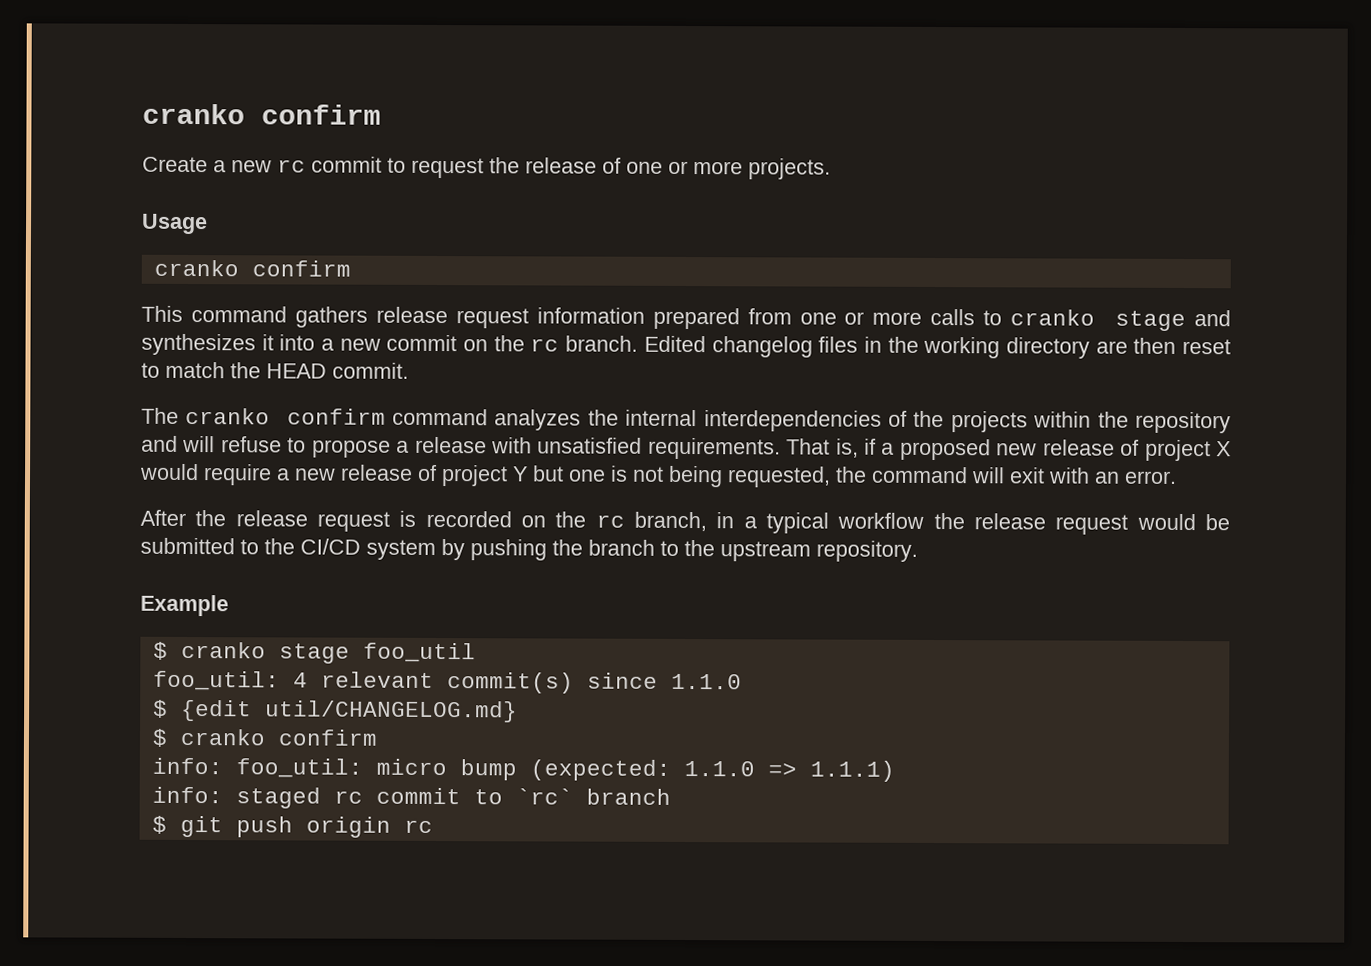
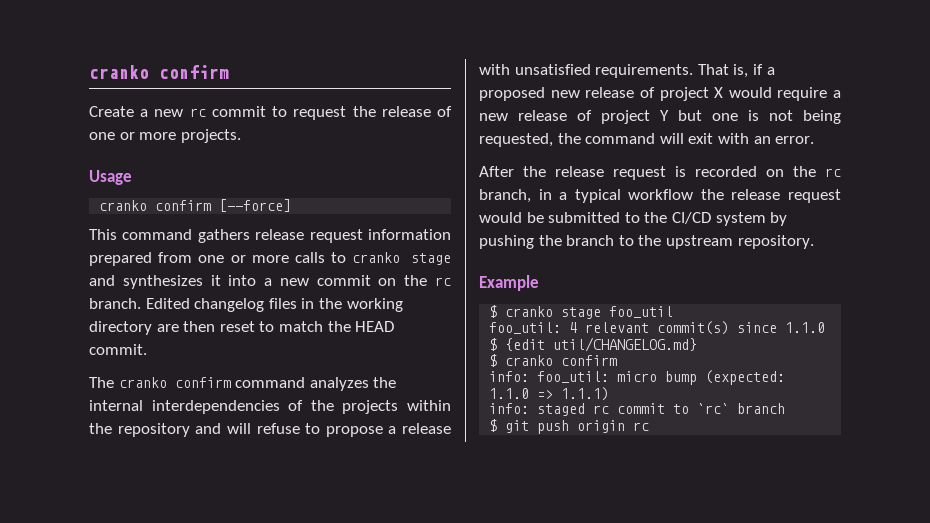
  Usage
- cranko confirm
+ cranko confirm [--force]

